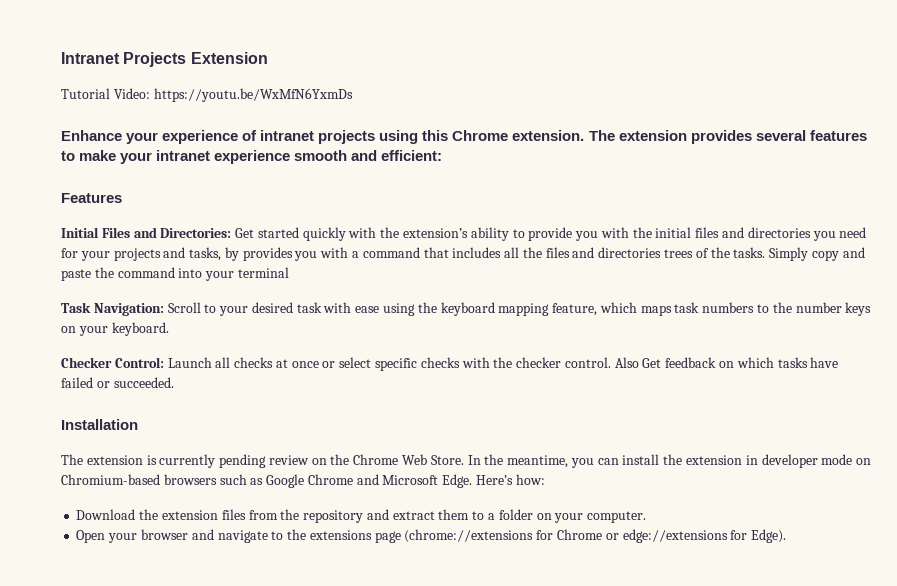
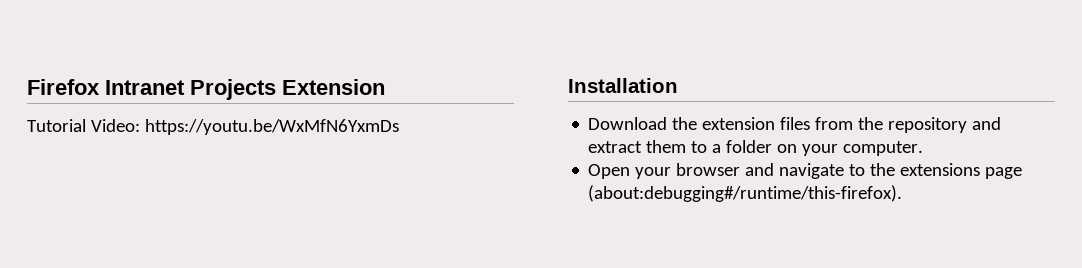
- Intranet Projects Extension
+ Firefox Intranet Projects Extension
- Enhance your experience of intranet projects using this Chrome extension. The extension provides several features to make your intranet experience smooth and efficient:
- Features
- Initial Files and Directories: Get started quickly with the extension’s ability to provide you with the initial files and directories you need for your projects and tasks, by provides you with a command that includes all the files and directories trees of the tasks. Simply copy and paste the command into your terminal
- Task Navigation: Scroll to your desired task with ease using the keyboard mapping feature, which maps task numbers to the number keys on your keyboard.
- Checker Control: Launch all checks at once or select specific checks with the checker control. Also Get feedback on which tasks have failed or succeeded.
  Installation
- The extension is currently pending review on the Chrome Web Store. In the meantime, you can install the extension in developer mode on Chromium-based browsers such as Google Chrome and Microsoft Edge. Here’s how:
- Open your browser and navigate to the extensions page (chrome://extensions for Chrome or edge://extensions for Edge).
+ Open your browser and navigate to the extensions page (about:debugging#/runtime/this-firefox).

